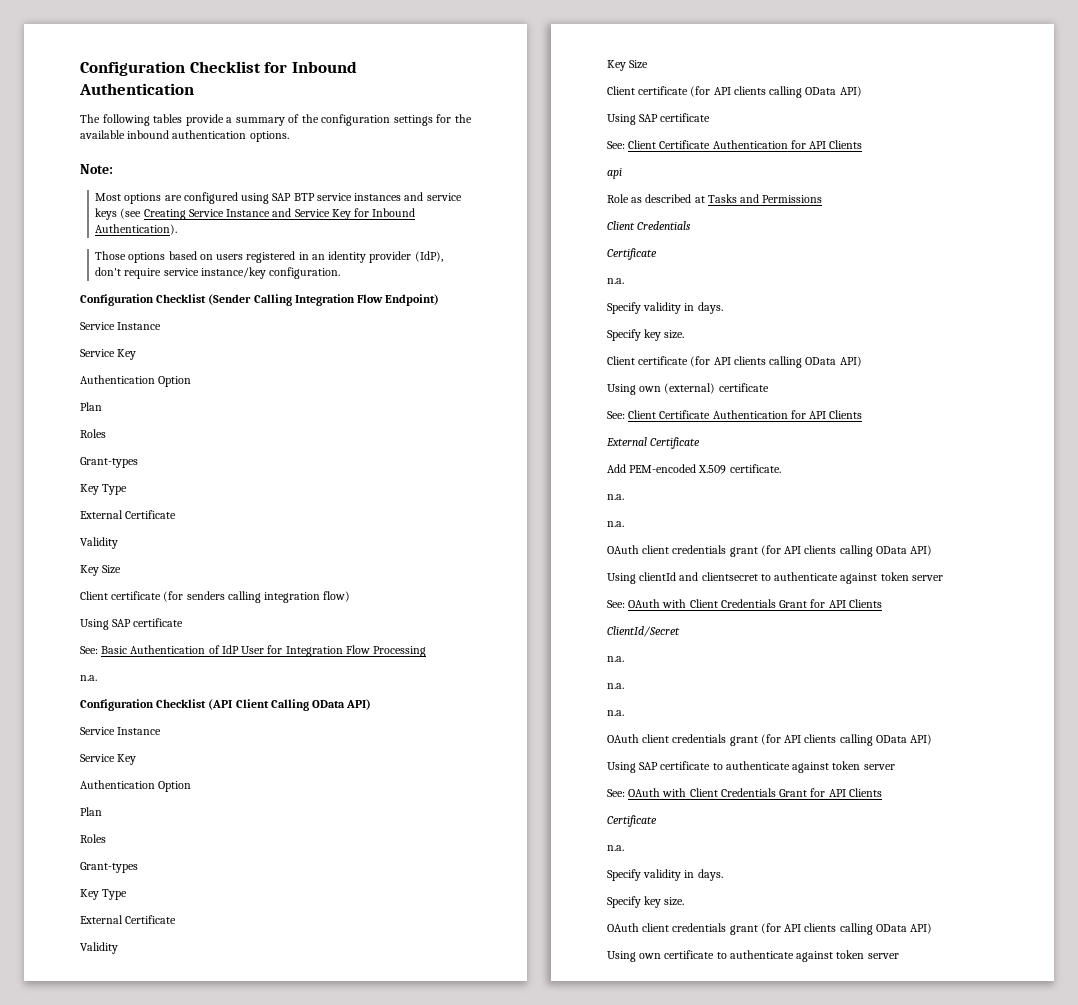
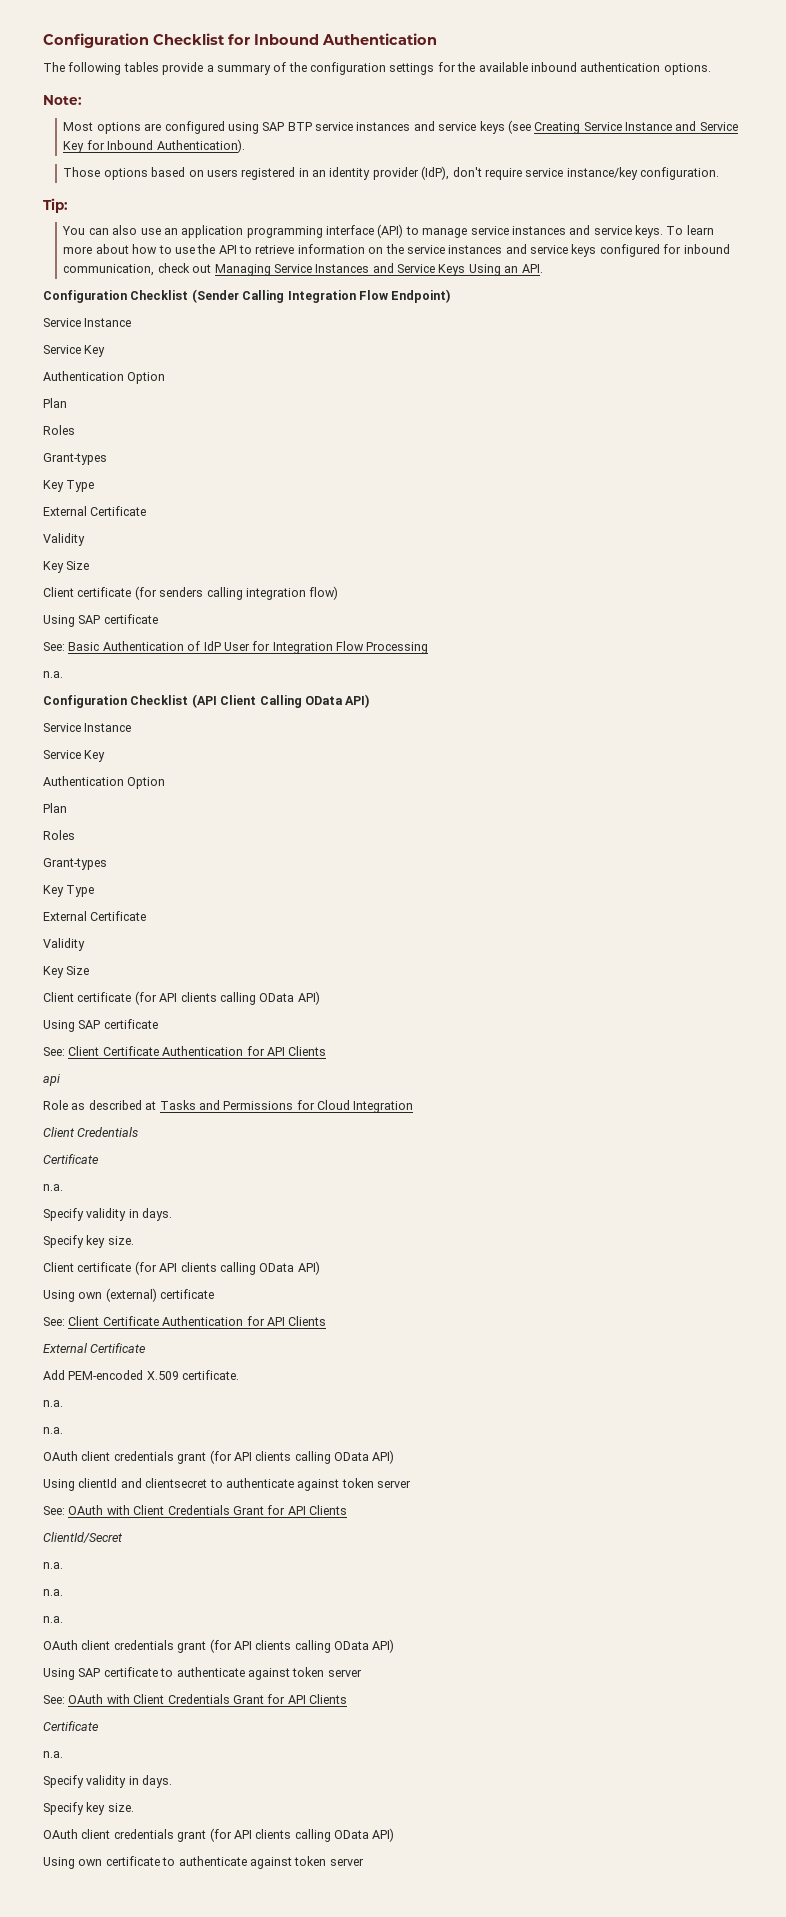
+ Tip:
+ You can also use an application programming interface (API) to manage service instances and service keys. To learn more about how to use the API to retrieve information on the service instances and service keys configured for inbound communication, check out Managing Service Instances and Service Keys Using an API.
- Role as described at Tasks and Permissions
+ Role as described at Tasks and Permissions for Cloud Integration

